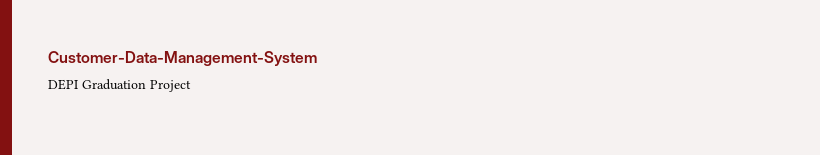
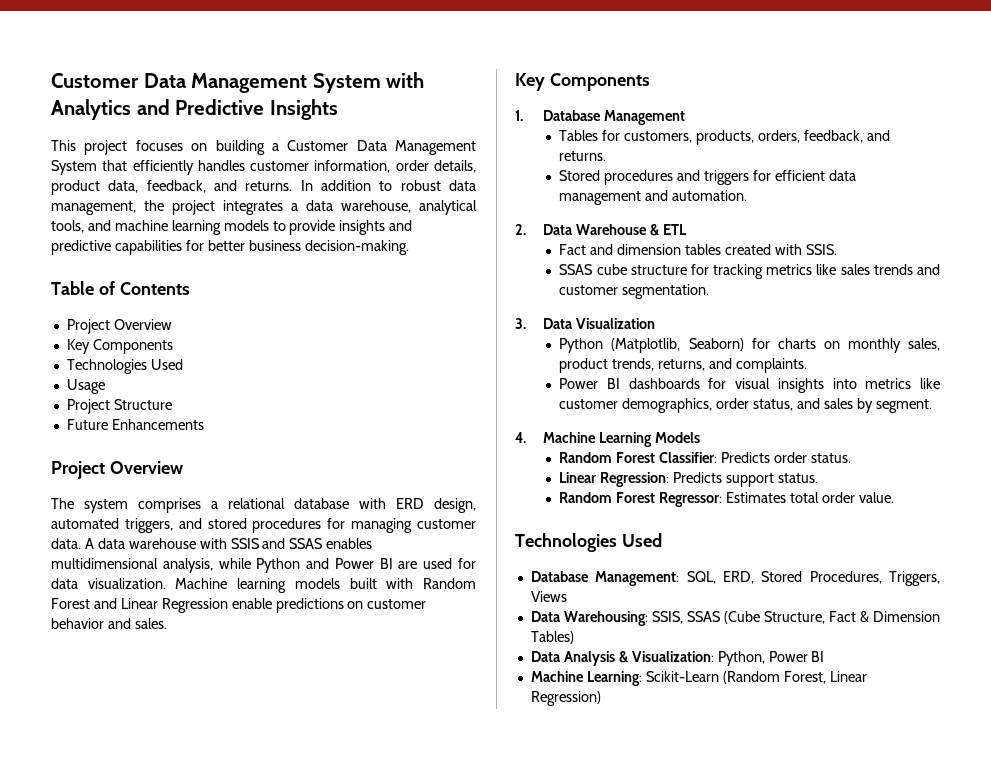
- Customer-Data-Management-System
- DEPI Graduation Project
+ Customer Data Management System with Analytics and Predictive Insights
+ This project focuses on building a Customer Data Management System that efficiently handles customer information, order details, product data, feedback, and returns. In addition to robust data management, the project integrates a data warehouse, analytical tools, and machine learning models to provide insights and predictive capabilities for better business decision-making.
+ Table of Contents
+ Project Overview
+ Key Components
+ Technologies Used
+ Usage
+ Project Structure
+ Future Enhancements
+ Project Overview
+ The system comprises a relational database with ERD design, automated triggers, and stored procedures for managing customer data. A data warehouse with SSIS and SSAS enables multidimensional analysis, while Python and Power BI are used for data visualization. Machine learning models built with Random Forest and Linear Regression enable predictions on customer behavior and sales.
+ Key Components
+ 1. Database Management
+ Tables for customers, products, orders, feedback, and returns.
+ Stored procedures and triggers for efficient data management and automation.
+ 2. Data Warehouse & ETL
+ Fact and dimension tables created with SSIS.
+ SSAS cube structure for tracking metrics like sales trends and customer segmentation.
+ 3. Data Visualization
+ Python (Matplotlib, Seaborn) for charts on monthly sales, product trends, returns, and complaints.
+ Power BI dashboards for visual insights into metrics like customer demographics, order status, and sales by segment.
+ 4. Machine Learning Models
+ Random Forest Classifier: Predicts order status.
+ Linear Regression: Predicts support status.
+ Random Forest Regressor: Estimates total order value.
+ Technologies Used
+ Database Management: SQL, ERD, Stored Procedures, Triggers, Views
+ Data Warehousing: SSIS, SSAS (Cube Structure, Fact & Dimension Tables)
+ Data Analysis & Visualization: Python, Power BI
+ Machine Learning: Scikit-Learn (Random Forest, Linear Regression)

